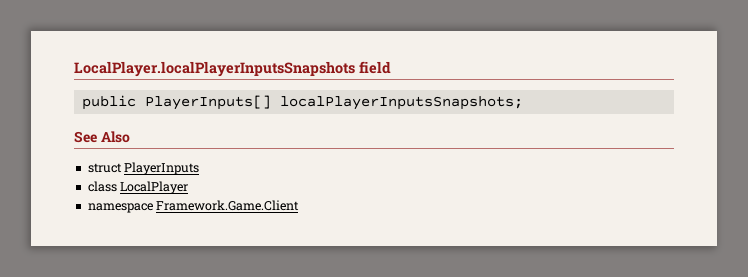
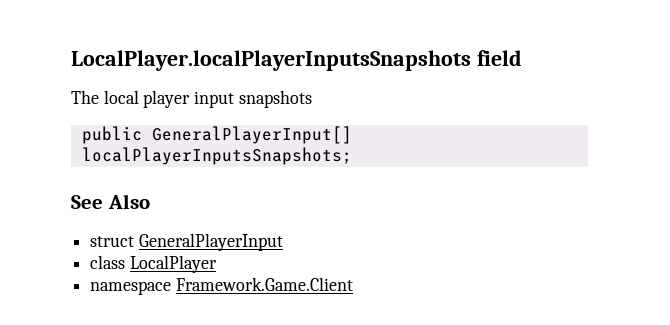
+ The local player input snapshots
- public PlayerInputs[] localPlayerInputsSnapshots;
+ public GeneralPlayerInput[] localPlayerInputsSnapshots;
- struct PlayerInputs
+ struct GeneralPlayerInput

